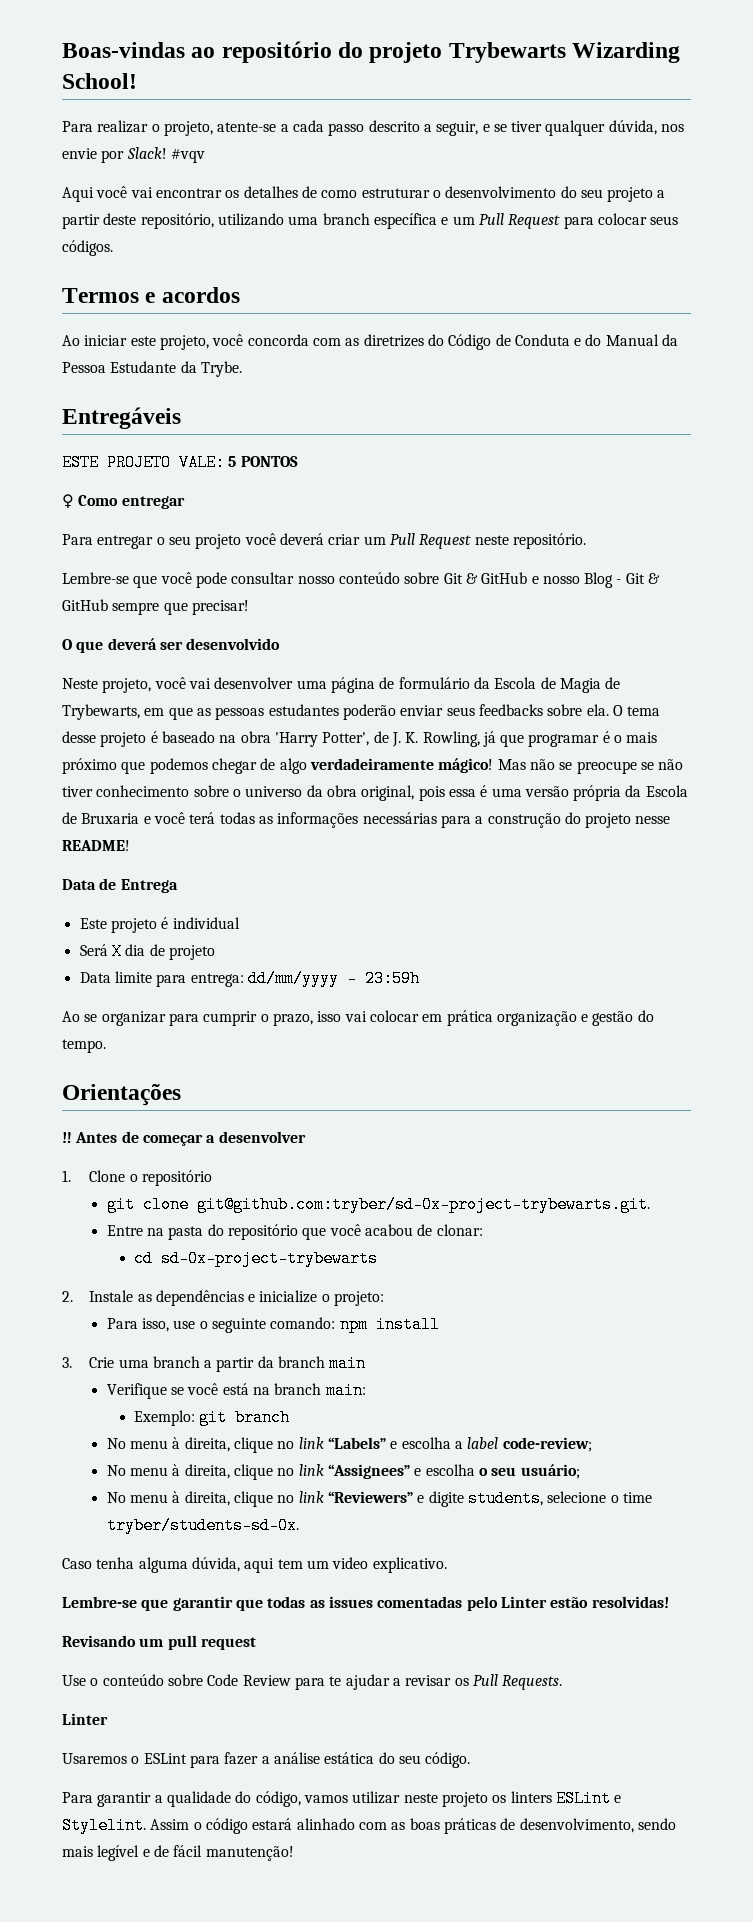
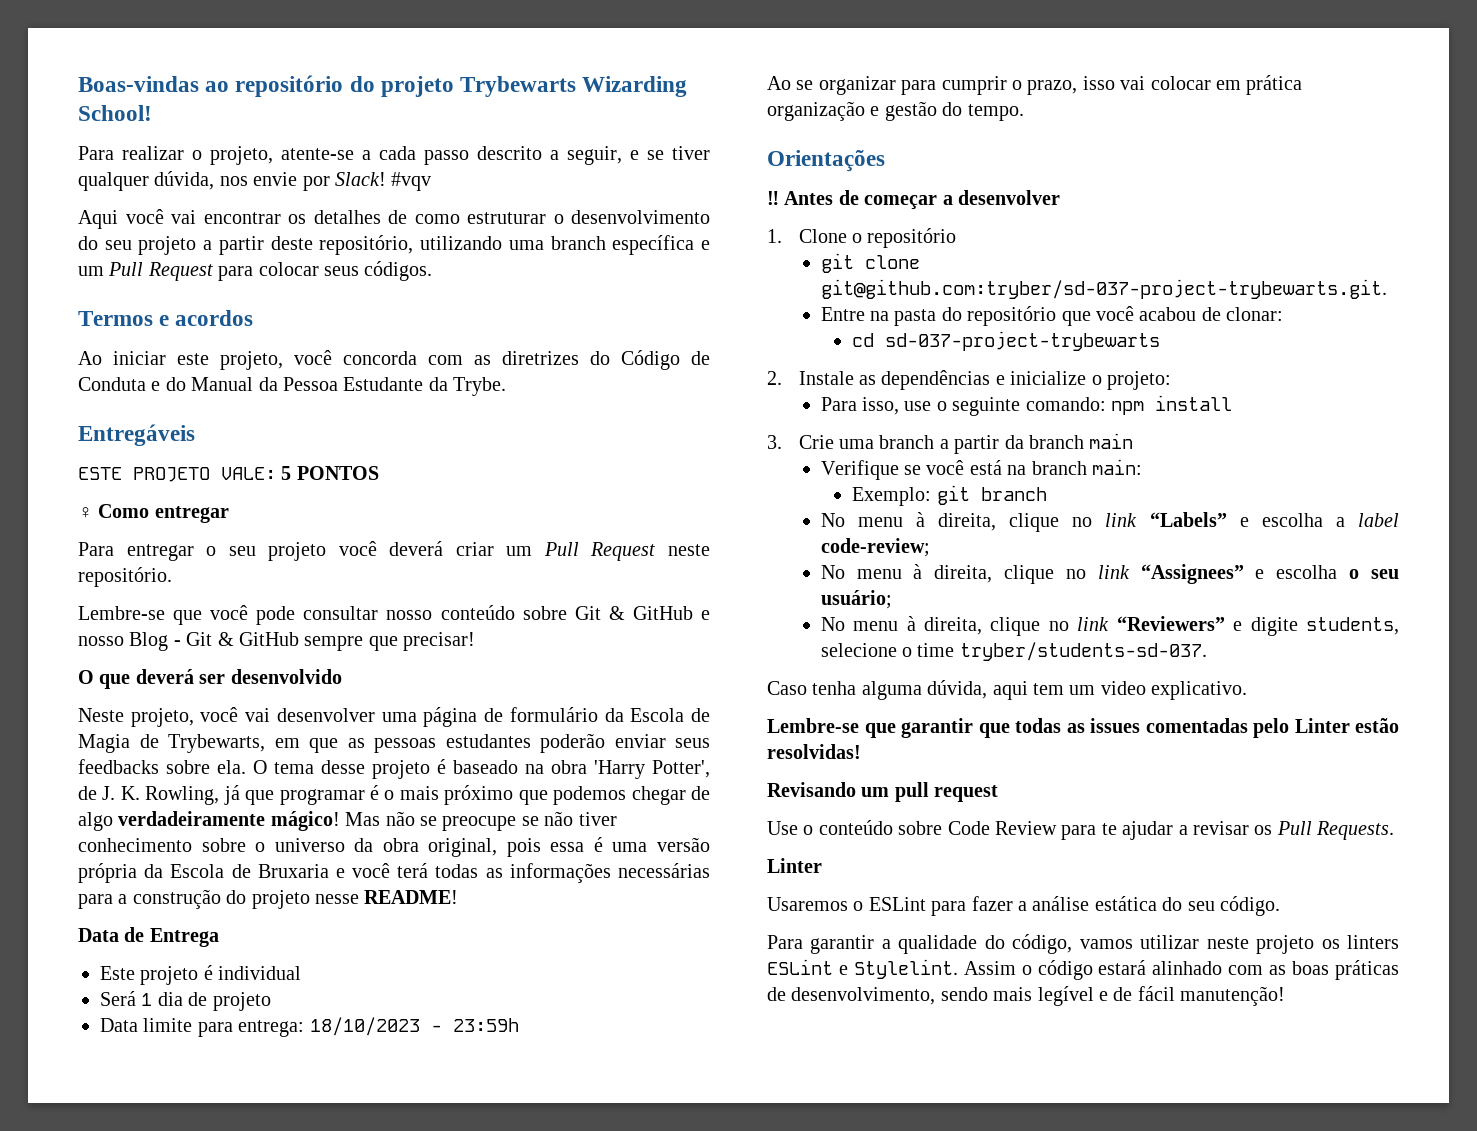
- Será X dia de projeto
+ Será 1 dia de projeto
- Data limite para entrega: dd/mm/yyyy - 23:59h
+ Data limite para entrega: 18/10/2023 - 23:59h
- git clone git@github.com:tryber/sd-0x-project-trybewarts.git.
+ git clone git@github.com:tryber/sd-037-project-trybewarts.git.
- cd sd-0x-project-trybewarts
+ cd sd-037-project-trybewarts
- No menu à direita, clique no link “Reviewers” e digite students, selecione o time tryber/students-sd-0x.
+ No menu à direita, clique no link “Reviewers” e digite students, selecione o time tryber/students-sd-037.

